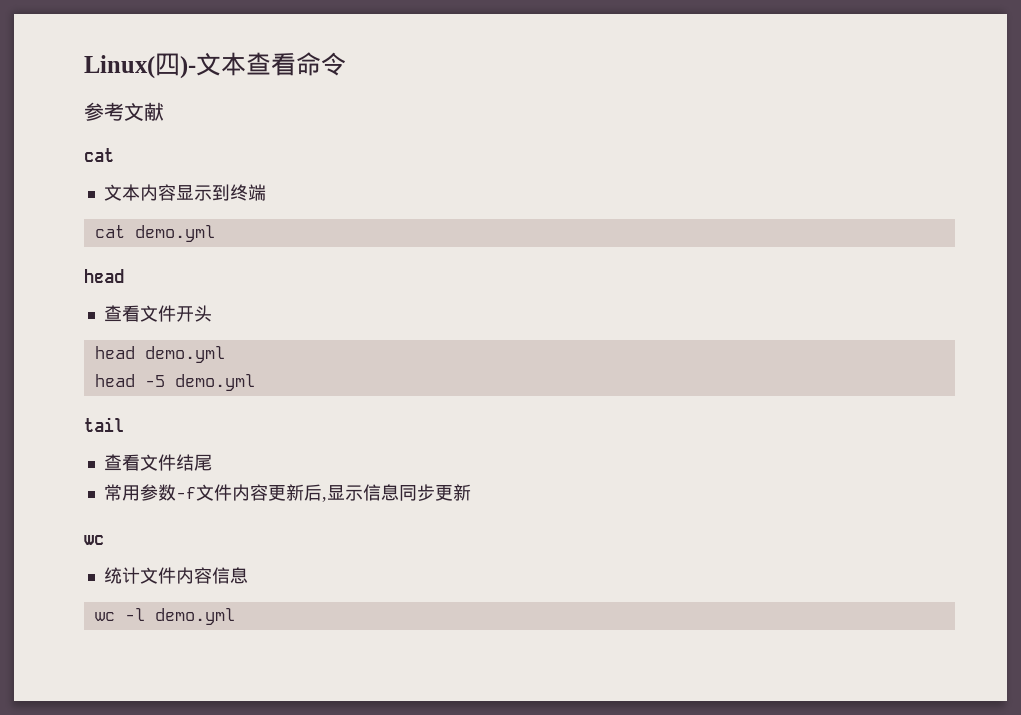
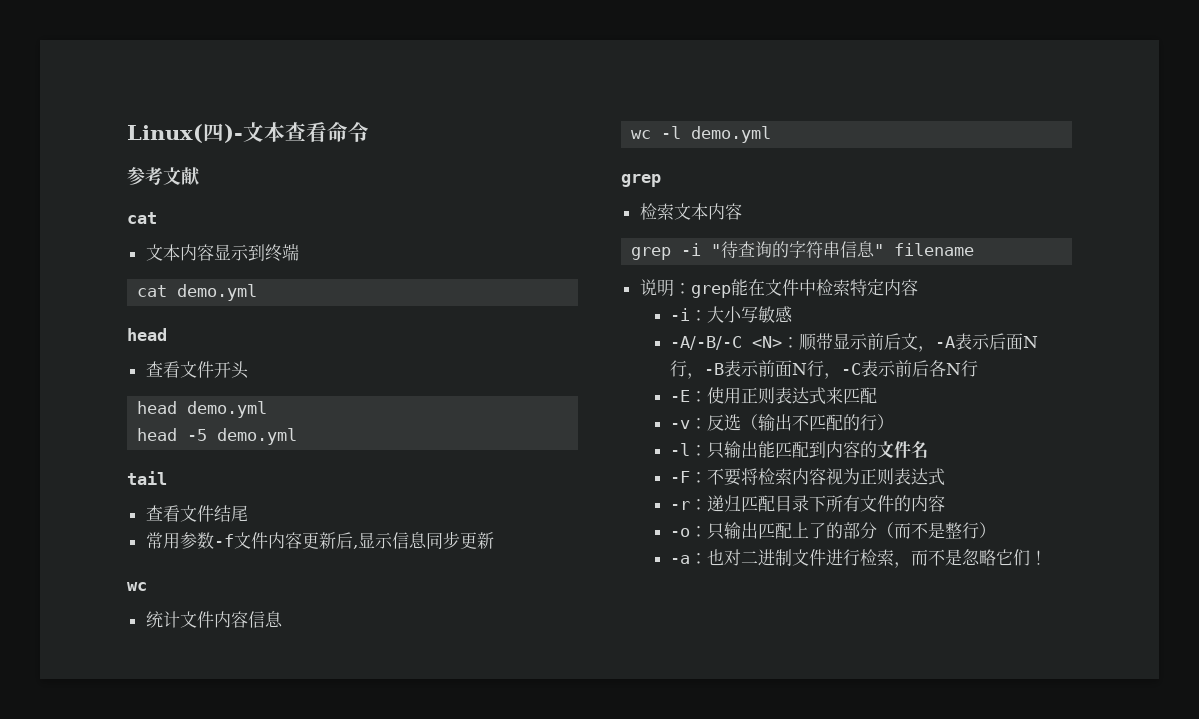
  wc -l demo.yml
+ grep
+ 检索文本内容
+ grep -i "待查询的字符串信息" filename
+ 说明：grep能在文件中检索特定内容
+ -i：大小写敏感
+ -A/-B/-C <N>：顺带显示前后文，-A表示后面N行，-B表示前面N行，-C表示前后各N行
+ -E：使用正则表达式来匹配
+ -v：反选（输出不匹配的行）
+ -l：只输出能匹配到内容的文件名
+ -F：不要将检索内容视为正则表达式
+ -r：递归匹配目录下所有文件的内容
+ -o：只输出匹配上了的部分（而不是整行）
+ -a：也对二进制文件进行检索，而不是忽略它们！

